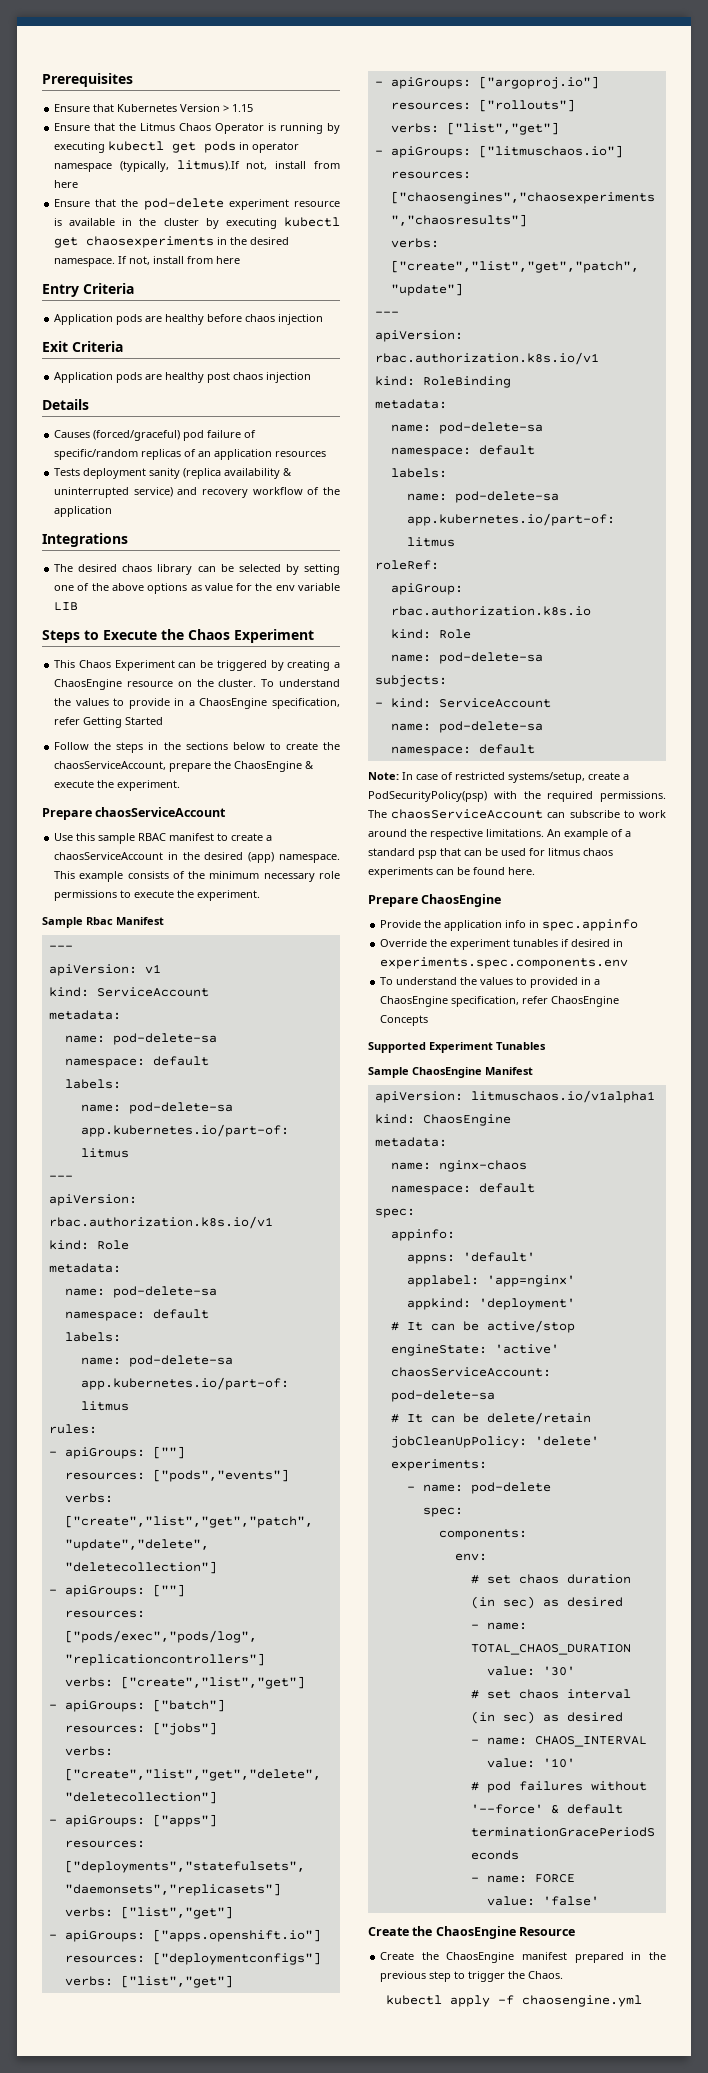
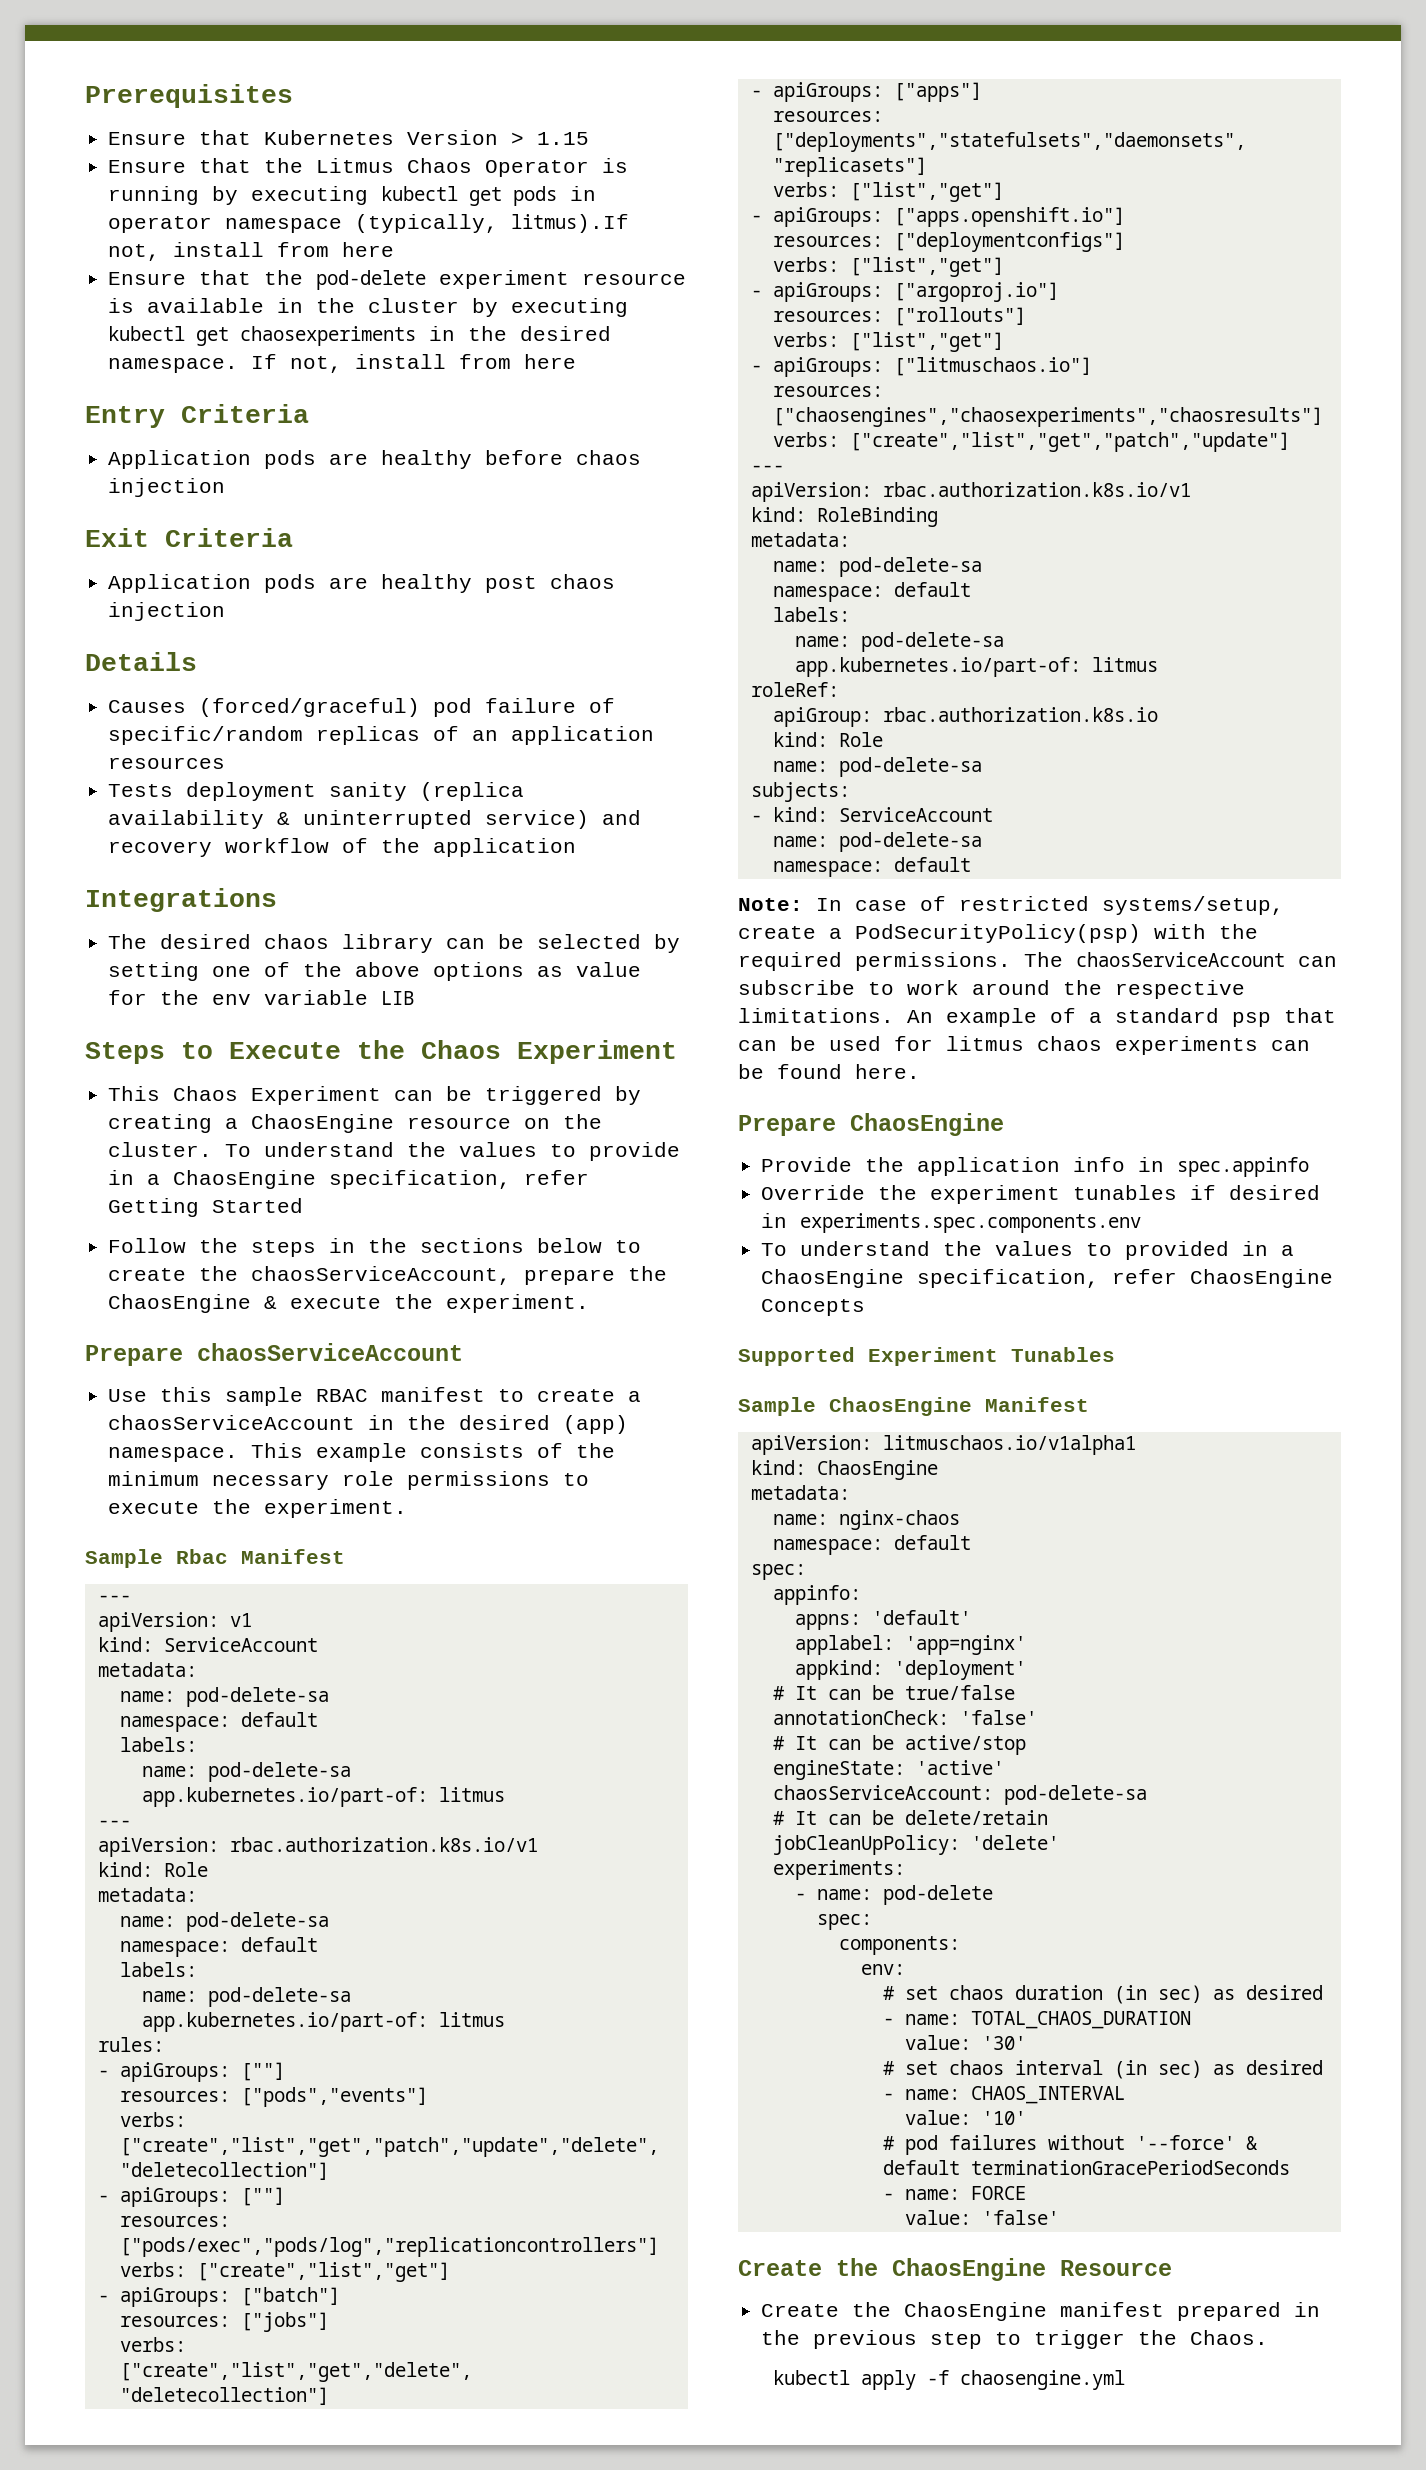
+ # It can be true/false
+ annotationCheck: 'false'

